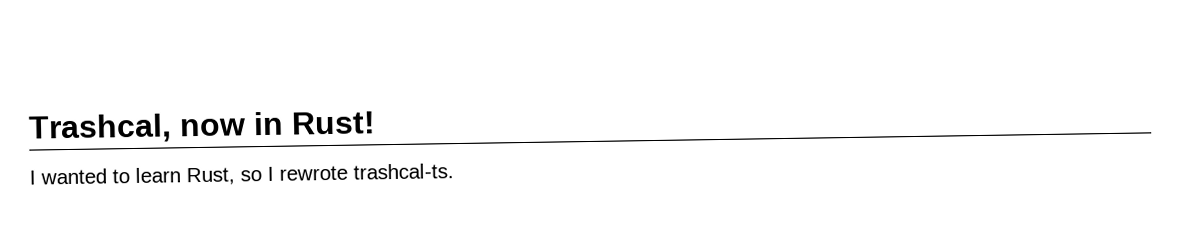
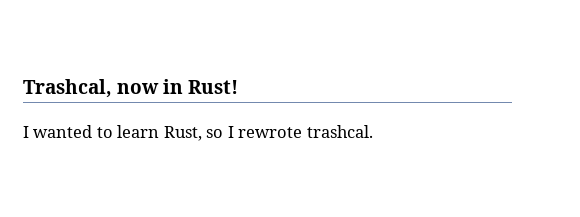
- I wanted to learn Rust, so I rewrote trashcal-ts.
+ I wanted to learn Rust, so I rewrote trashcal.

